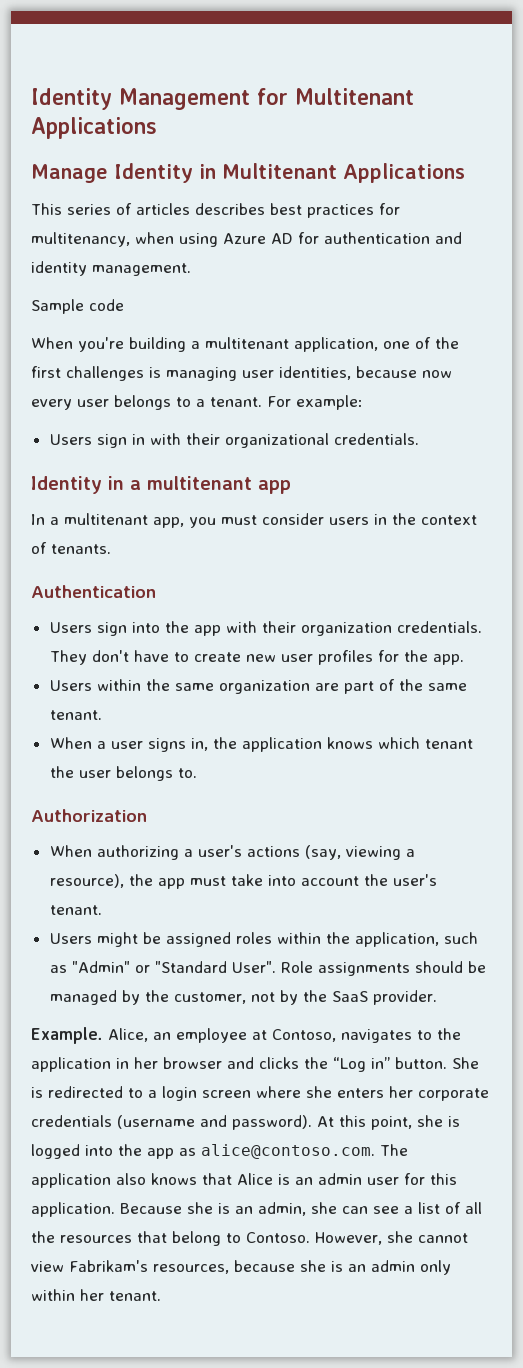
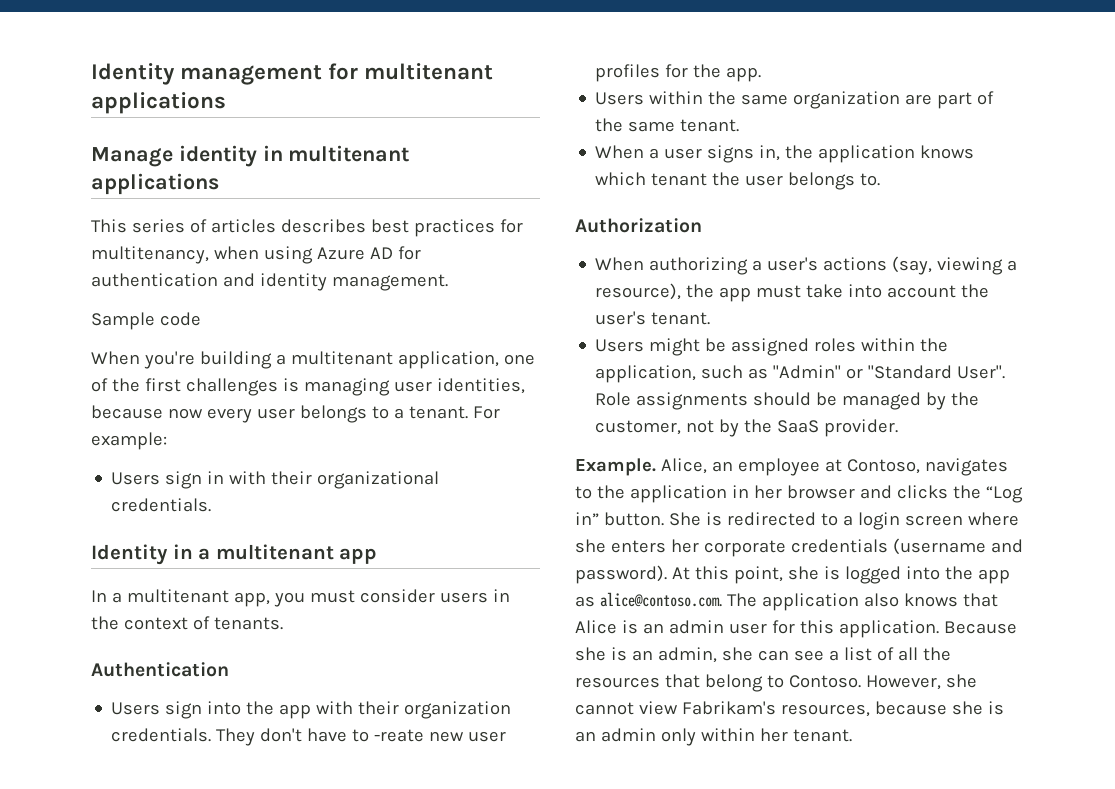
- Identity Management for Multitenant Applications
- Manage Identity in Multitenant Applications
+ Identity management for multitenant applications
+ Manage identity in multitenant applications
- They don't have to create new user profiles for the app.
+ They don't have to -reate new user profiles for the app.

